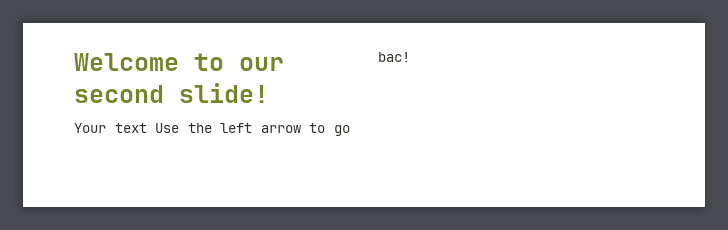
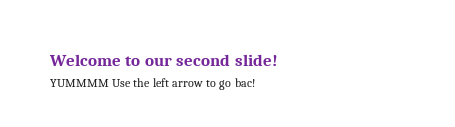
- Your text Use the left arrow to go bac!
+ YUMMMM Use the left arrow to go bac!

